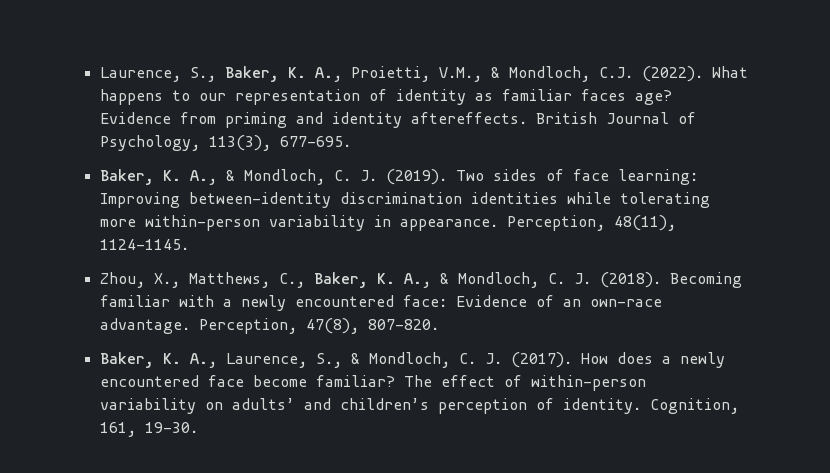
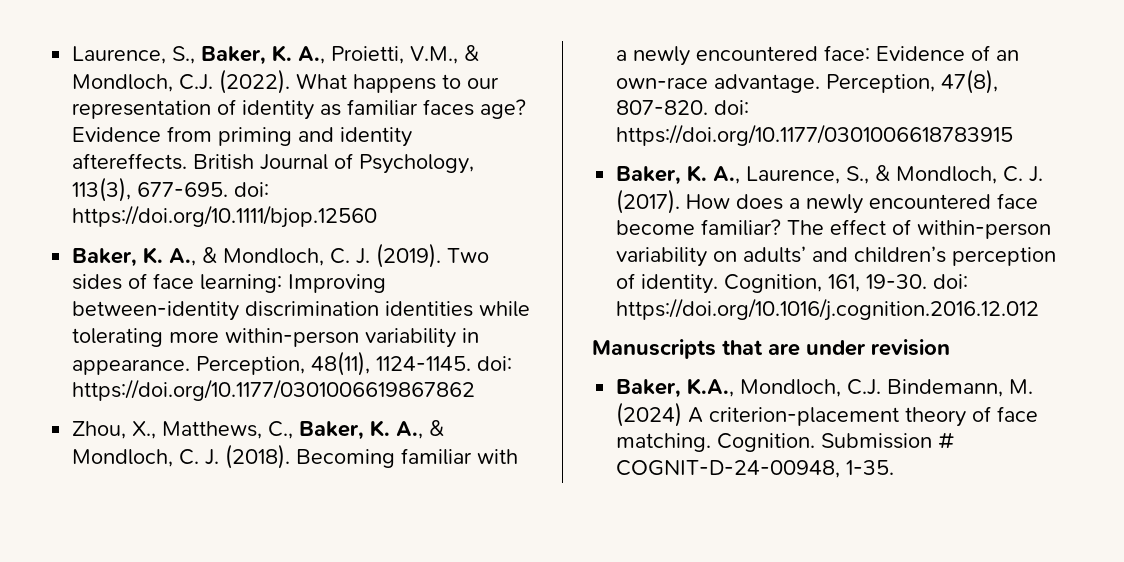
- British Journal of Psychology, 113(3), 677-695.
+ British Journal of Psychology, 113(3), 677-695. doi: https://doi.org/10.1111/bjop.12560
- Perception, 48(11), 1124-1145.
+ Perception, 48(11), 1124-1145. doi: https://doi.org/10.1177/0301006619867862
- Perception, 47(8), 807-820.
+ Perception, 47(8), 807-820. doi: https://doi.org/10.1177/0301006618783915
- Cognition, 161, 19-30.
+ Cognition, 161, 19-30. doi: https://doi.org/10.1016/j.cognition.2016.12.012
+ Manuscripts that are under revision
+ Baker, K.A., Mondloch, C.J. Bindemann, M. (2024) A criterion-placement theory of face matching. Cognition. Submission # COGNIT-D-24-00948, 1-35.

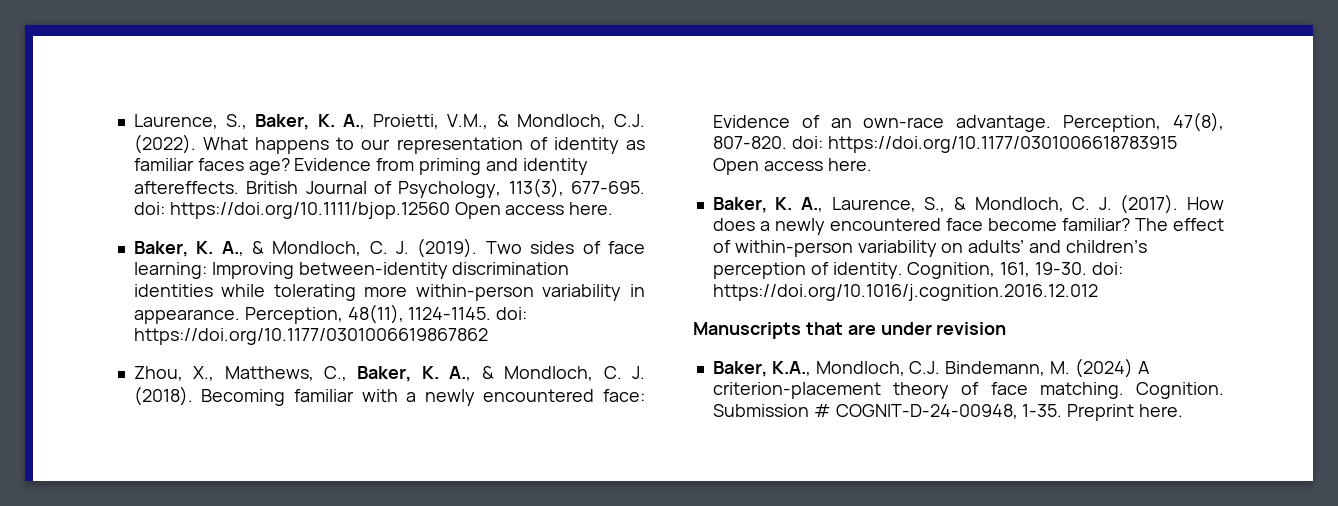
- British Journal of Psychology, 113(3), 677-695. doi: https://doi.org/10.1111/bjop.12560
+ British Journal of Psychology, 113(3), 677-695. doi: https://doi.org/10.1111/bjop.12560 Open access here.
- Perception, 47(8), 807-820. doi: https://doi.org/10.1177/0301006618783915
+ Perception, 47(8), 807-820. doi: https://doi.org/10.1177/0301006618783915 Open access here.
+ Preprint here.

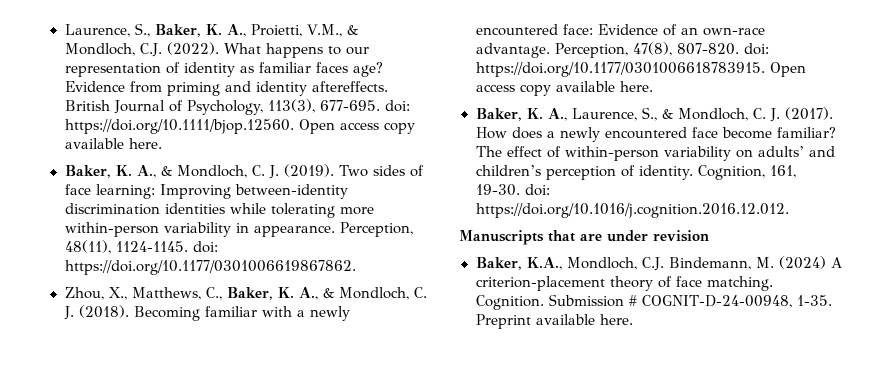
- British Journal of Psychology, 113(3), 677-695. doi: https://doi.org/10.1111/bjop.12560 Open access here.
+ British Journal of Psychology, 113(3), 677-695. doi: https://doi.org/10.1111/bjop.12560. Open access copy available here.
- Perception, 48(11), 1124-1145. doi: https://doi.org/10.1177/0301006619867862
+ Perception, 48(11), 1124-1145. doi: https://doi.org/10.1177/0301006619867862.
- Perception, 47(8), 807-820. doi: https://doi.org/10.1177/0301006618783915 Open access here.
+ Perception, 47(8), 807-820. doi: https://doi.org/10.1177/0301006618783915. Open access copy available here.
- Cognition, 161, 19-30. doi: https://doi.org/10.1016/j.cognition.2016.12.012
+ Cognition, 161, 19-30. doi: https://doi.org/10.1016/j.cognition.2016.12.012.
- Preprint here.
+ Preprint available here.

